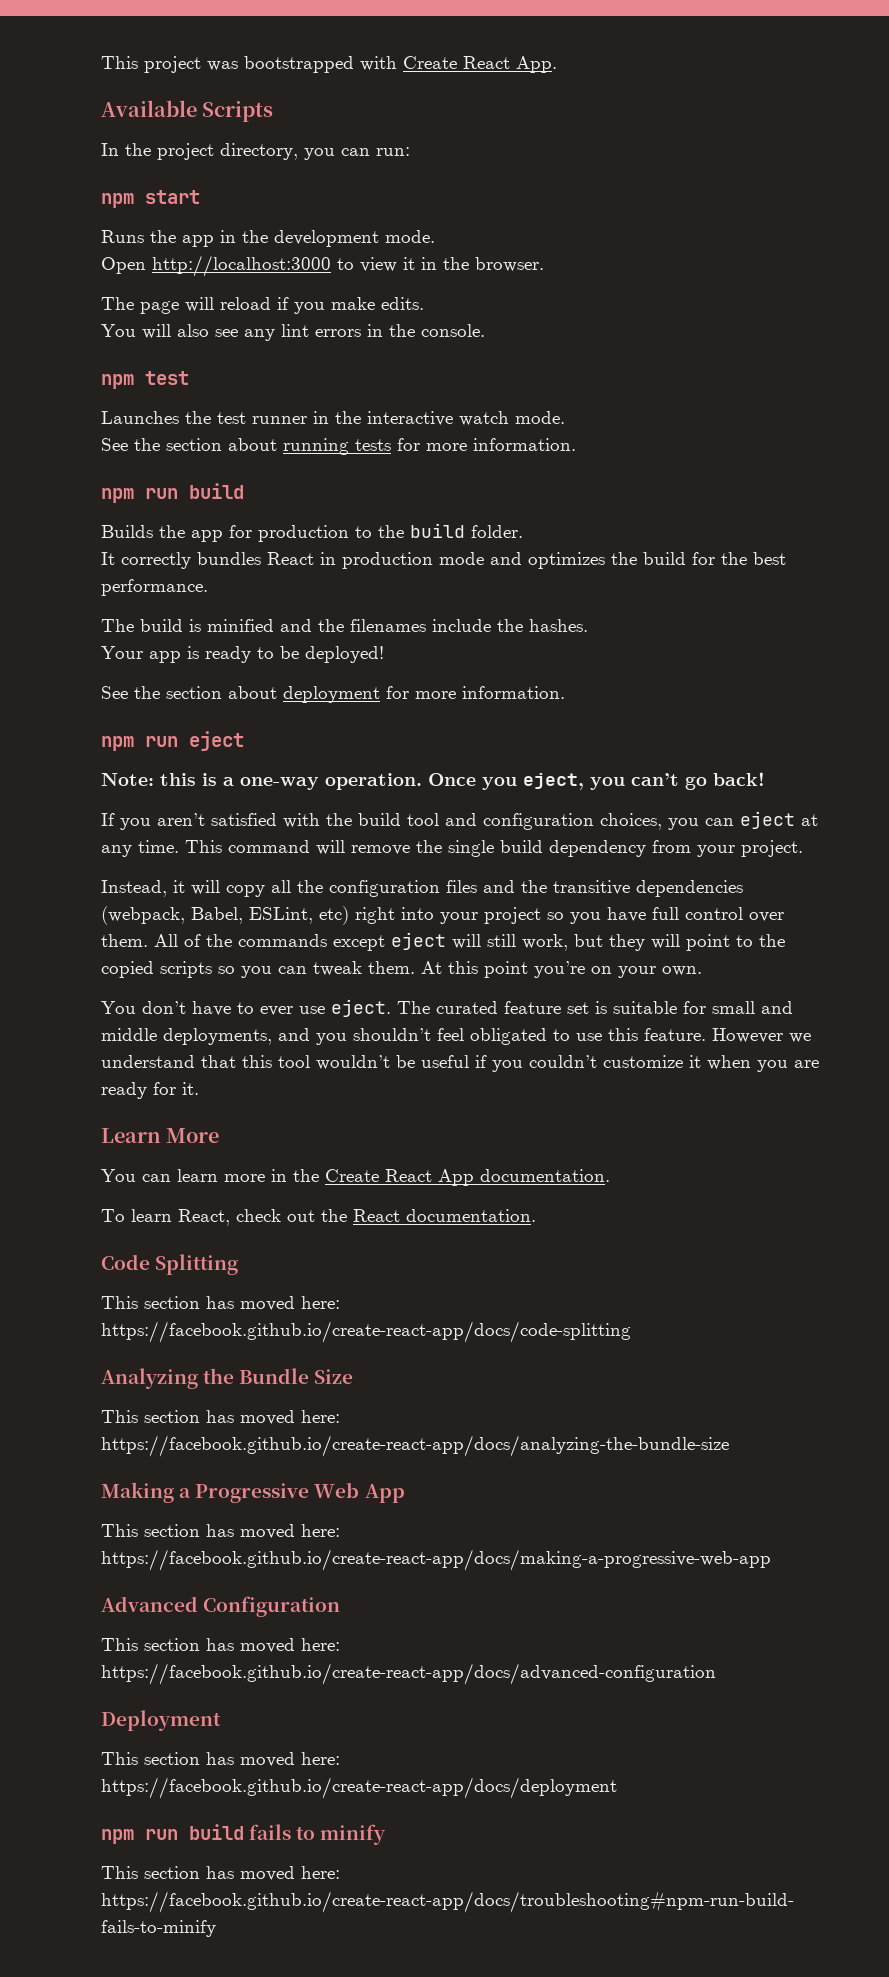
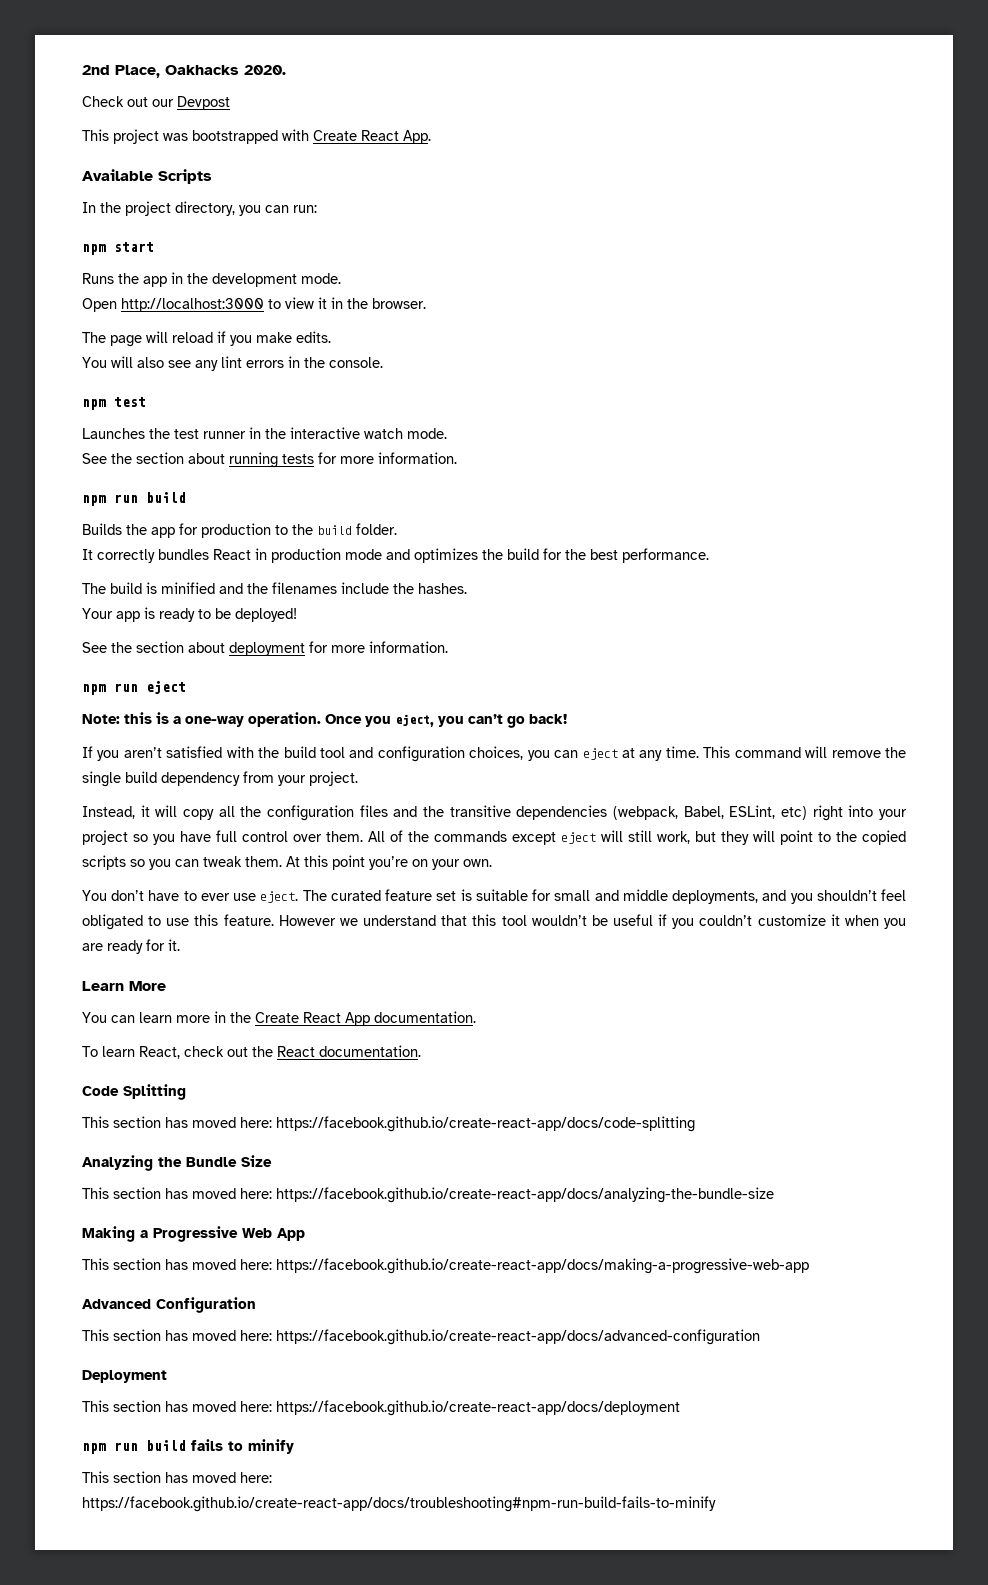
+ 2nd Place, Oakhacks 2020.
+ Check out our Devpost

